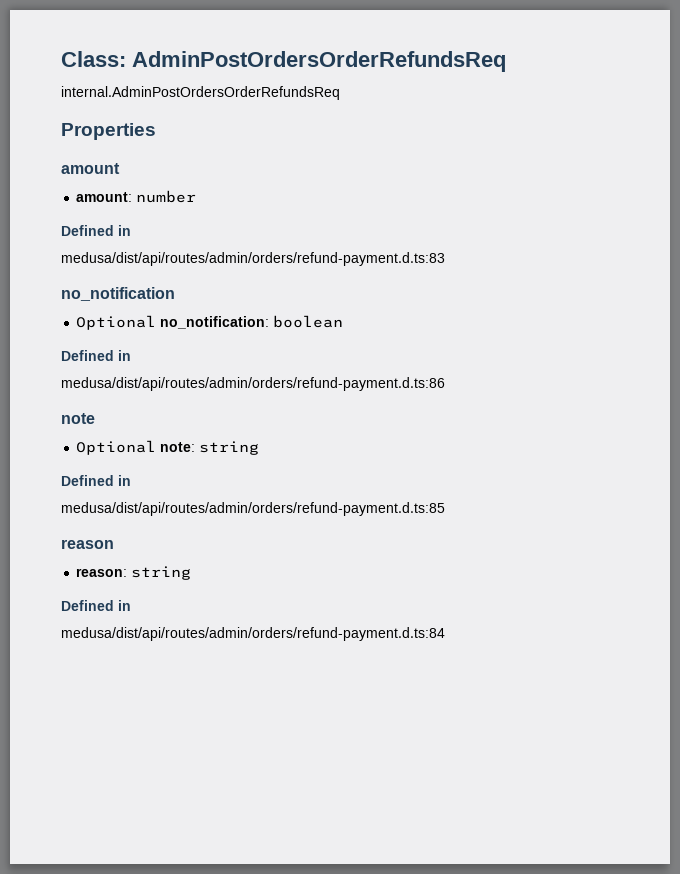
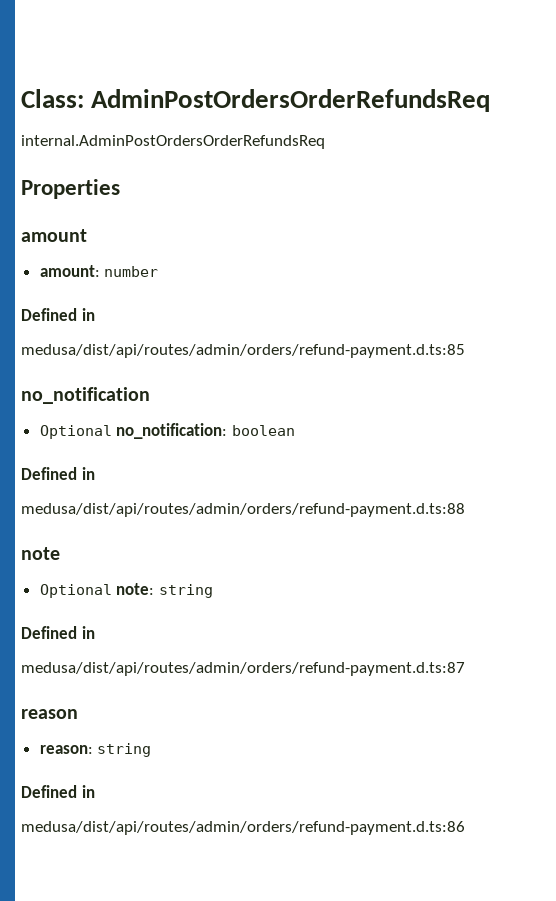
- medusa/dist/api/routes/admin/orders/refund-payment.d.ts:83
+ medusa/dist/api/routes/admin/orders/refund-payment.d.ts:85
- medusa/dist/api/routes/admin/orders/refund-payment.d.ts:86
+ medusa/dist/api/routes/admin/orders/refund-payment.d.ts:88
- medusa/dist/api/routes/admin/orders/refund-payment.d.ts:85
+ medusa/dist/api/routes/admin/orders/refund-payment.d.ts:87
- medusa/dist/api/routes/admin/orders/refund-payment.d.ts:84
+ medusa/dist/api/routes/admin/orders/refund-payment.d.ts:86

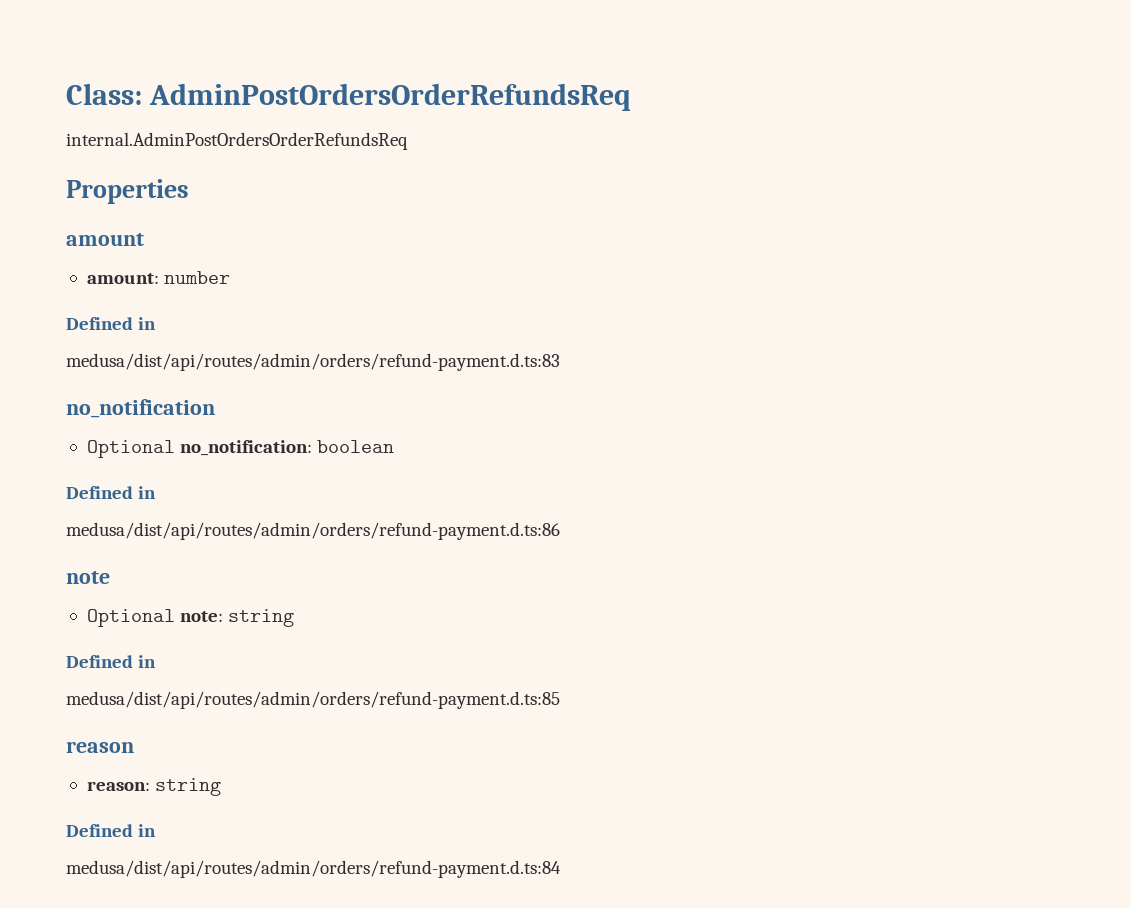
- medusa/dist/api/routes/admin/orders/refund-payment.d.ts:85
+ medusa/dist/api/routes/admin/orders/refund-payment.d.ts:83
- medusa/dist/api/routes/admin/orders/refund-payment.d.ts:88
+ medusa/dist/api/routes/admin/orders/refund-payment.d.ts:86
- medusa/dist/api/routes/admin/orders/refund-payment.d.ts:87
+ medusa/dist/api/routes/admin/orders/refund-payment.d.ts:85
- medusa/dist/api/routes/admin/orders/refund-payment.d.ts:86
+ medusa/dist/api/routes/admin/orders/refund-payment.d.ts:84

